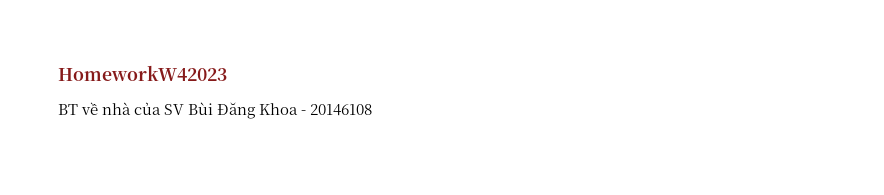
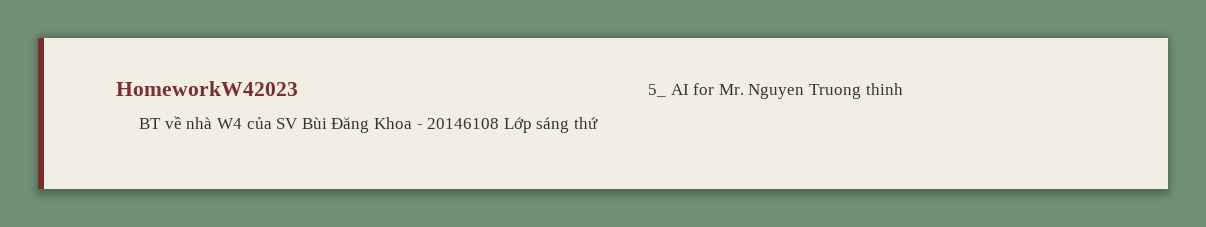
- BT về nhà của SV Bùi Đăng Khoa - 20146108
+ BT về nhà W4 của SV Bùi Đăng Khoa - 20146108 Lớp sáng thứ 5_ AI for Mr. Nguyen Truong thinh

